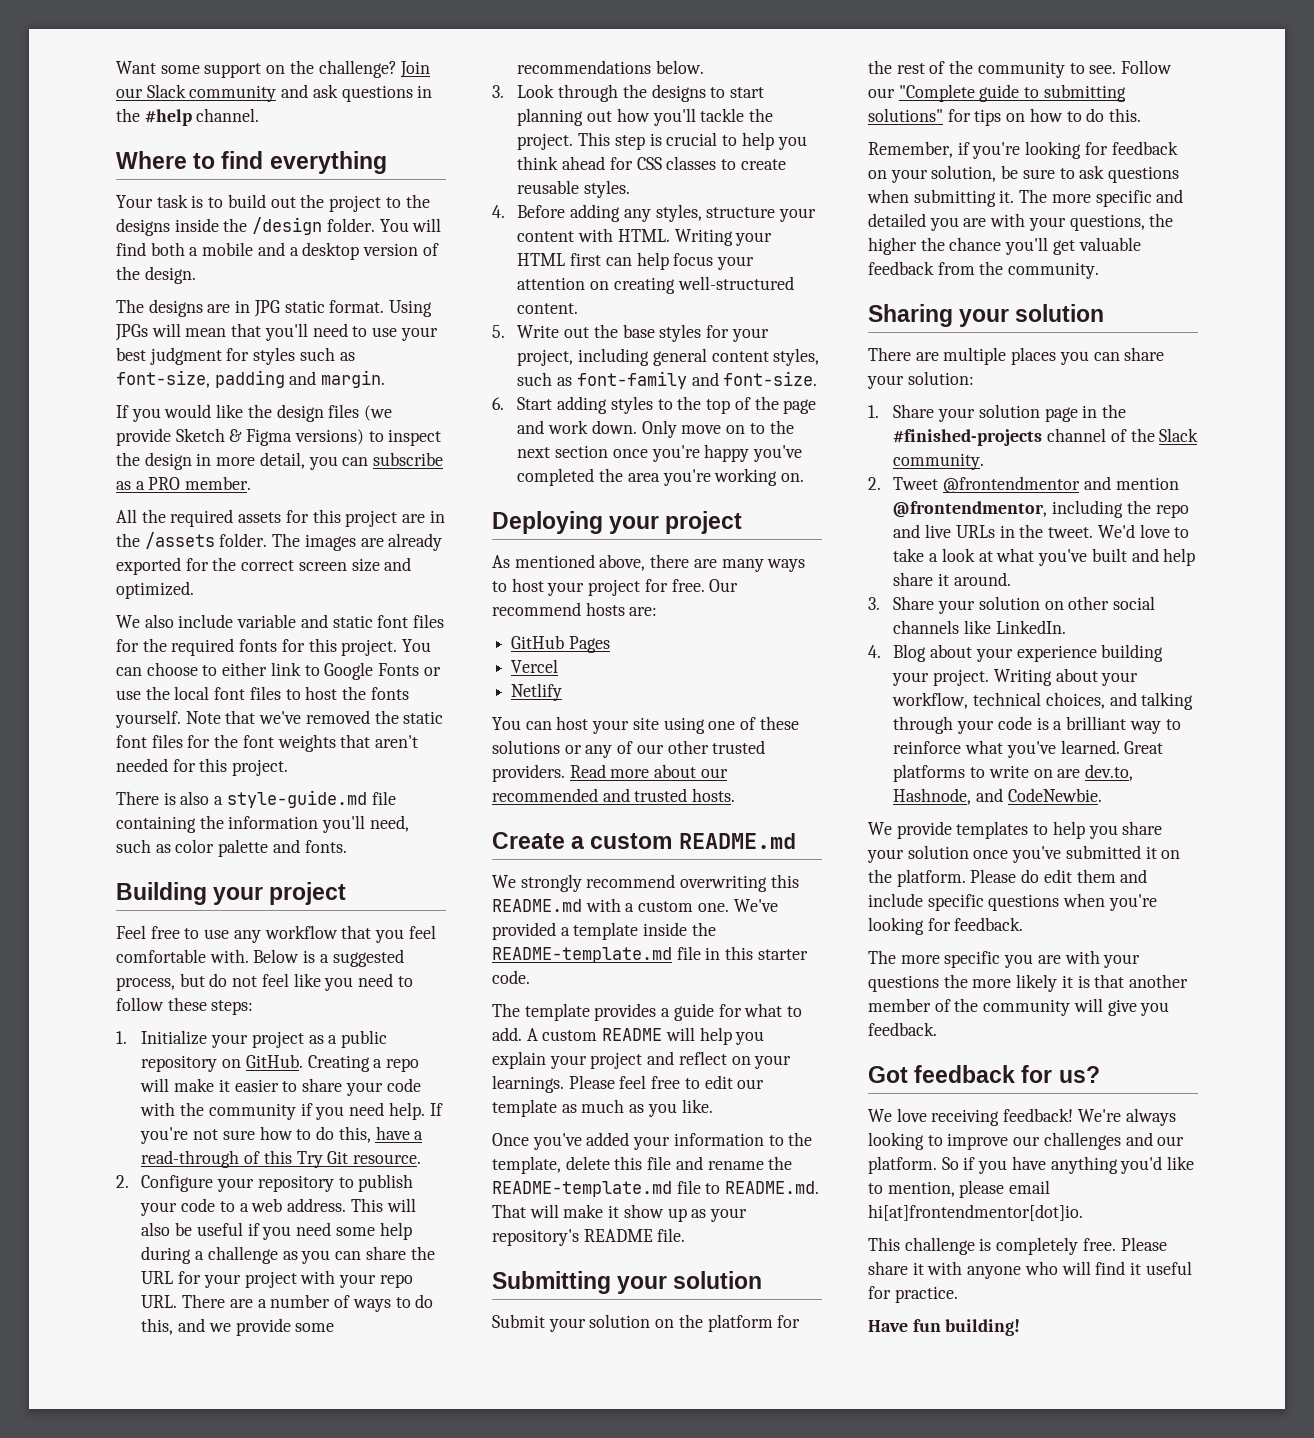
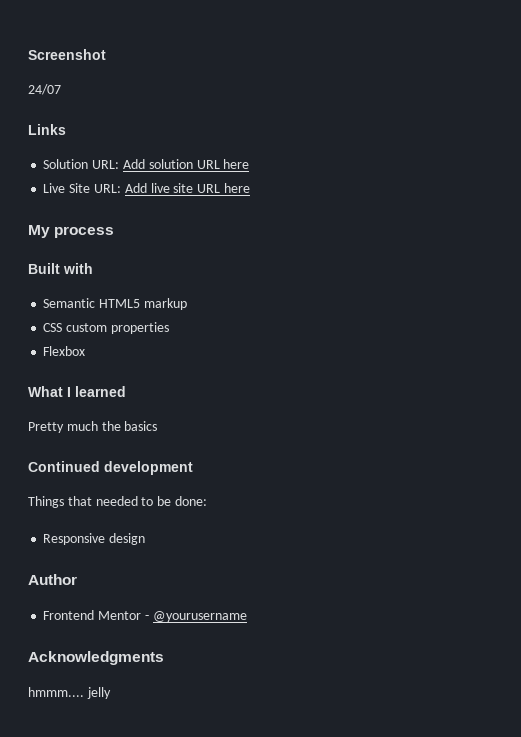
- Want some support on the challenge? Join our Slack community and ask questions in the #help channel.
- Where to find everything
- Your task is to build out the project to the designs inside the /design folder. You will find both a mobile and a desktop version of the design.
- The designs are in JPG static format. Using JPGs will mean that you'll need to use your best judgment for styles such as font-size, padding and margin.
- If you would like the design files (we provide Sketch & Figma versions) to inspect the design in more detail, you can subscribe as a PRO member.
- All the required assets for this project are in the /assets folder. The images are already exported for the correct screen size and optimized.
- We also include variable and static font files for the required fonts for this project. You can choose to either link to Google Fonts or use the local font files to host the fonts yourself. Note that we've removed the static font files for the font weights that aren't needed for this project.
- There is also a style-guide.md file containing the information you'll need, such as color palette and fonts.
- Building your project
- Feel free to use any workflow that you feel comfortable with. Below is a suggested process, but do not feel like you need to follow these steps:
- 1. Initialize your project as a public repository on GitHub. Creating a repo will make it easier to share your code with the community if you need help. If you're not sure how to do this, have a read-through of this Try Git resource.
- 2. Configure your repository to publish your code to a web address. This will also be useful if you need some help during a challenge as you can share the URL for your project with your repo URL. There are a number of ways to do this, and we provide some recommendations below.
- 3. Look through the designs to start planning out how you'll tackle the project. This step is crucial to help you think ahead for CSS classes to create reusable styles.
- 4. Before adding any styles, structure your content with HTML. Writing your HTML first can help focus your attention on creating well-structured content.
- 5. Write out the base styles for your project, including general content styles, such as font-family and font-size.
- 6. Start adding styles to the top of the page and work down. Only move on to the next section once you're happy you've completed the area you're working on.
- Deploying your project
- As mentioned above, there are many ways to host your project for free. Our recommend hosts are:
- GitHub Pages
- Vercel
- Netlify
- You can host your site using one of these solutions or any of our other trusted providers. Read more about our recommended and trusted hosts.
- Create a custom README.md
- We strongly recommend overwriting this README.md with a custom one. We've provided a template inside the README-template.md file in this starter code.
- The template provides a guide for what to add. A custom README will help you explain your project and reflect on your learnings. Please feel free to edit our template as much as you like.
- Once you've added your information to the template, delete this file and rename the README-template.md file to README.md. That will make it show up as your repository's README file.
- Submitting your solution
- Submit your solution on the platform for the rest of the community to see. Follow our "Complete guide to submitting solutions" for tips on how to do this.
- Remember, if you're looking for feedback on your solution, be sure to ask questions when submitting it. The more specific and detailed you are with your questions, the higher the chance you'll get valuable feedback from the community.
- Sharing your solution
- There are multiple places you can share your solution:
- 1. Share your solution page in the #finished-projects channel of the Slack community.
- 2. Tweet @frontendmentor and mention @frontendmentor, including the repo and live URLs in the tweet. We'd love to take a look at what you've built and help share it around.
- 3. Share your solution on other social channels like LinkedIn.
- 4. Blog about your experience building your project. Writing about your workflow, technical choices, and talking through your code is a brilliant way to reinforce what you've learned. Great platforms to write on are dev.to, Hashnode, and CodeNewbie.
- We provide templates to help you share your solution once you've submitted it on the platform. Please do edit them and include specific questions when you're looking for feedback.
- The more specific you are with your questions the more likely it is that another member of the community will give you feedback.
- Got feedback for us?
- We love receiving feedback! We're always looking to improve our challenges and our platform. So if you have anything you'd like to mention, please email hi[at]frontendmentor[dot]io.
- This challenge is completely free. Please share it with anyone who will find it useful for practice.
- Have fun building!
+ Screenshot
+ 24/07
+ Links
+ Solution URL: Add solution URL here
+ Live Site URL: Add live site URL here
+ My process
+ Built with
+ Semantic HTML5 markup
+ CSS custom properties
+ Flexbox
+ What I learned
+ Pretty much the basics
+ Continued development
+ Things that needed to be done:
+ Responsive design
+ Author
+ Frontend Mentor - @yourusername
+ Acknowledgments
+ hmmm.... jelly

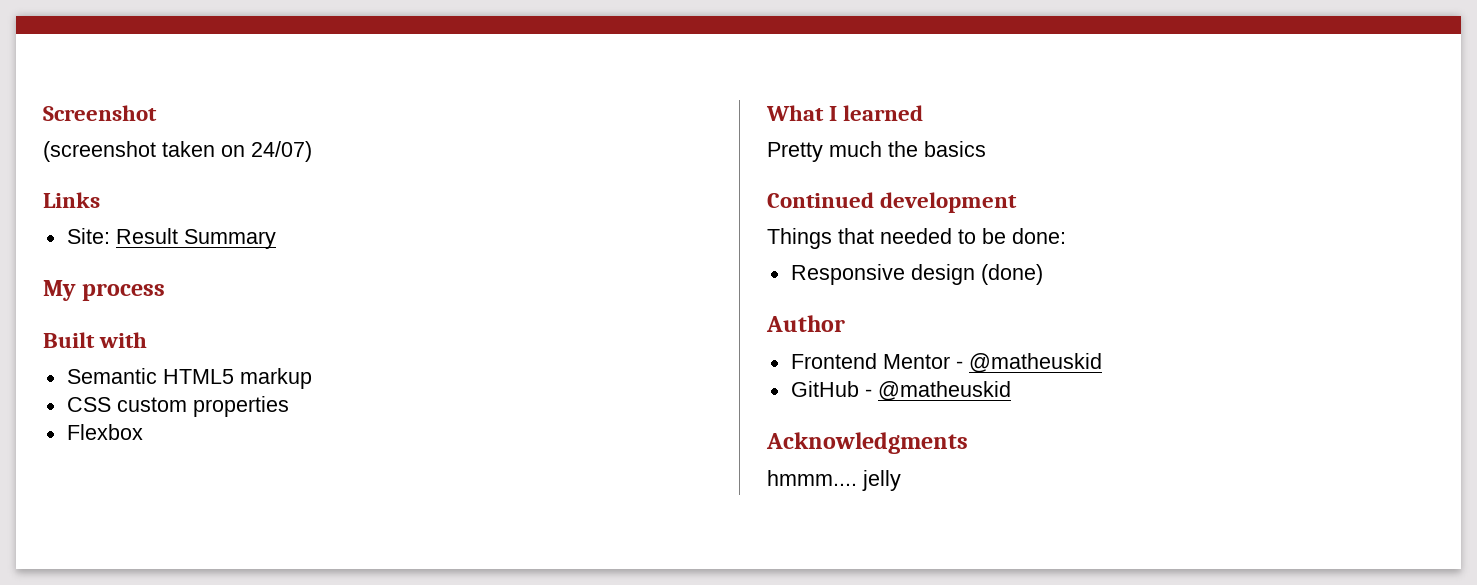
- 24/07
+ (screenshot taken on 24/07)
  Links
- Solution URL: Add solution URL here
- Live Site URL: Add live site URL here
+ Site: Result Summary
- Responsive design
+ Responsive design (done)
- Frontend Mentor - @yourusername
+ Frontend Mentor - @matheuskid
+ GitHub - @matheuskid

